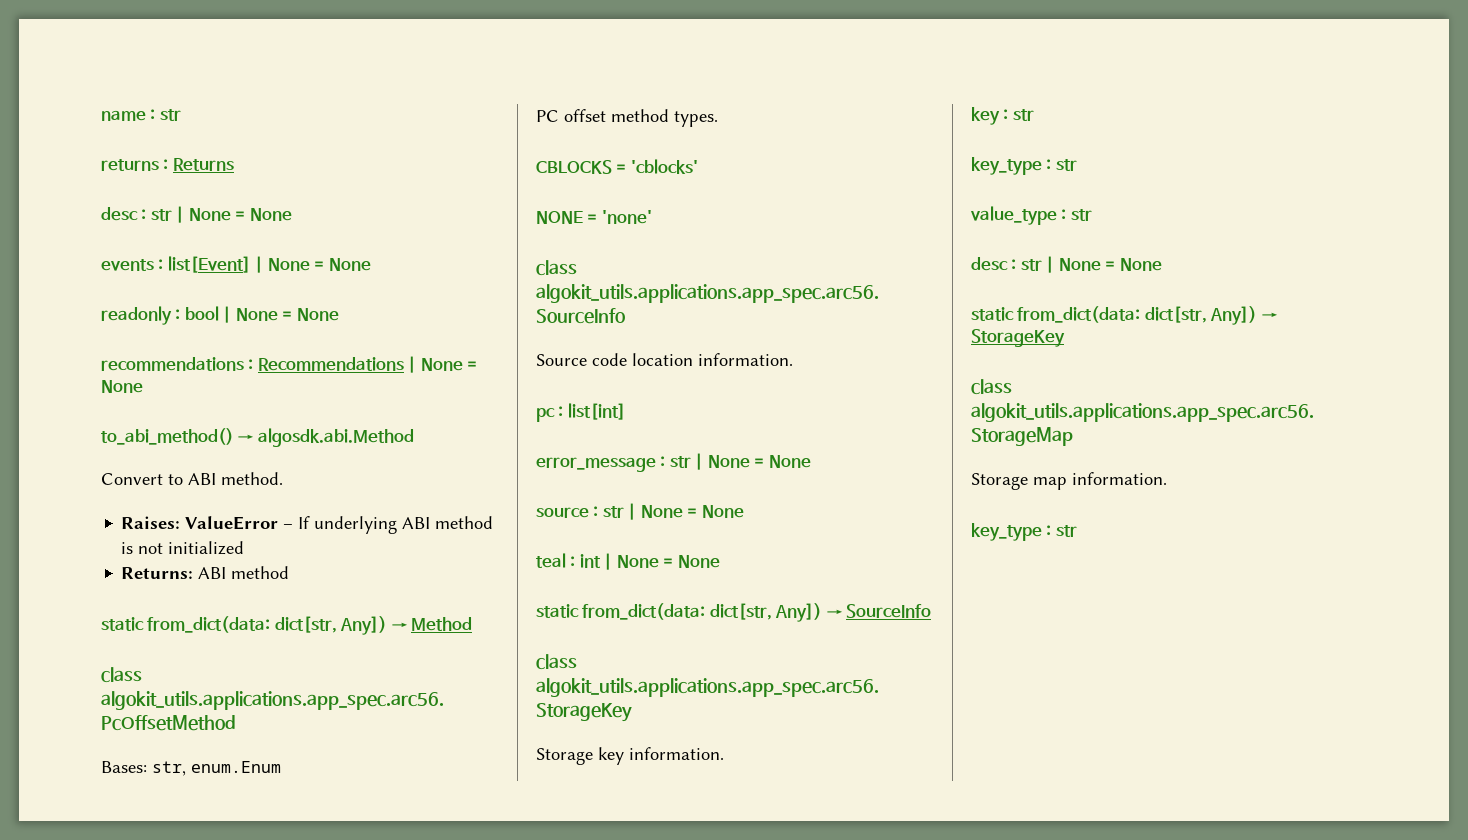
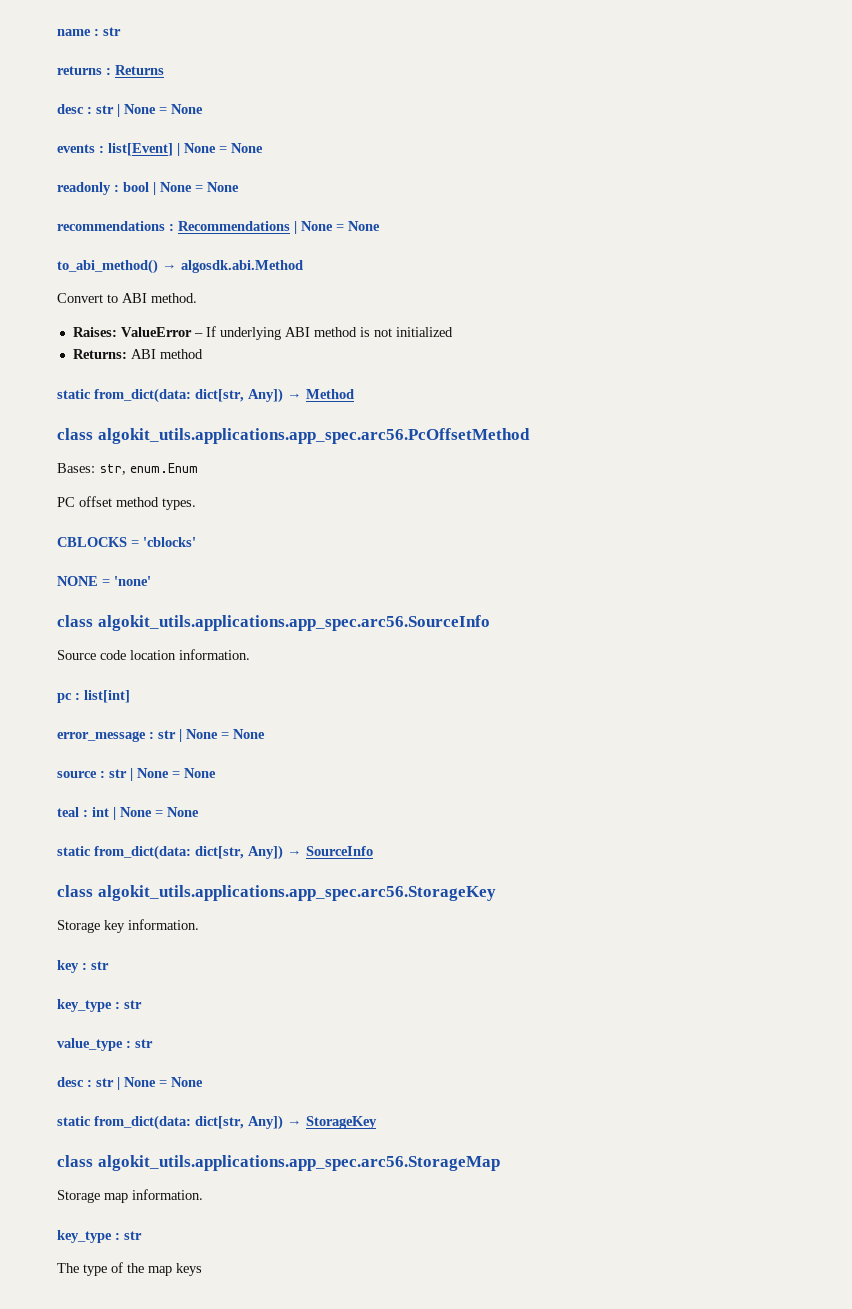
+ The type of the map keys

